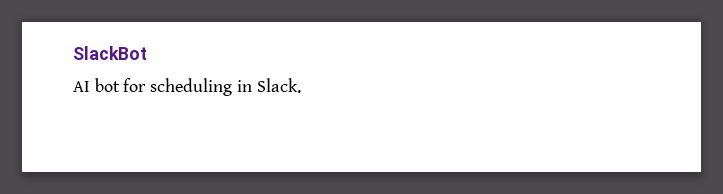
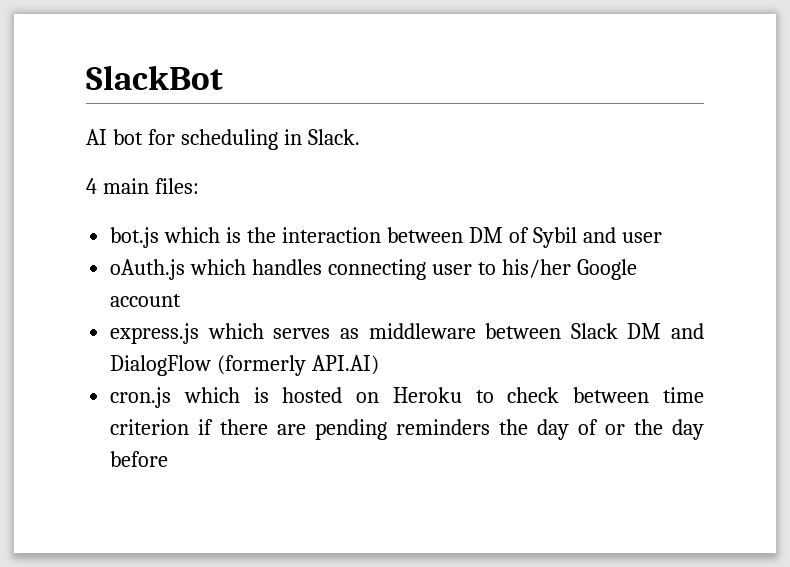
+ 4 main files:
+ bot.js which is the interaction between DM of Sybil and user
+ oAuth.js which handles connecting user to his/her Google account
+ express.js which serves as middleware between Slack DM and DialogFlow (formerly API.AI)
+ cron.js which is hosted on Heroku to check between time criterion if there are pending reminders the day of or the day before

